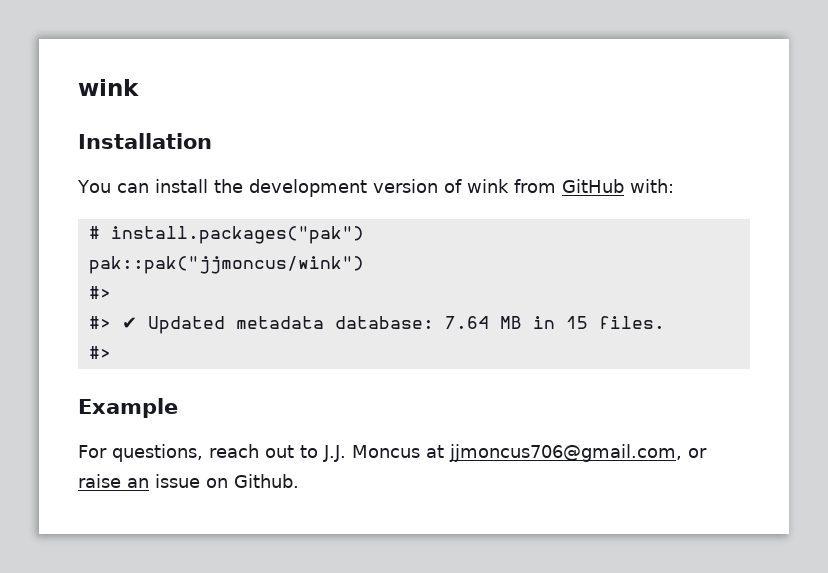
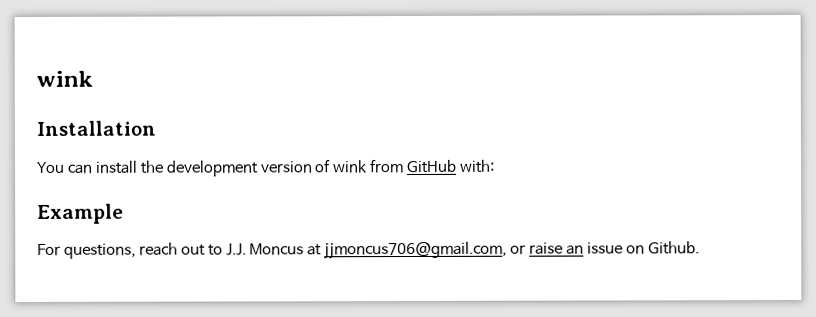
- # install.packages("pak")
- pak::pak("jjmoncus/wink")
- #>
- #> ✔ Updated metadata database: 7.64 MB in 15 files.
- #>

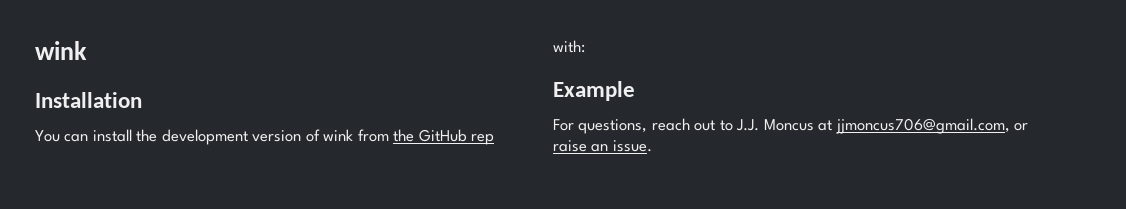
- You can install the development version of wink from GitHub with:
+ You can install the development version of wink from the GitHub rep with:
- For questions, reach out to J.J. Moncus at jjmoncus706@gmail.com, or raise an issue on Github.
+ For questions, reach out to J.J. Moncus at jjmoncus706@gmail.com, or raise an issue.

